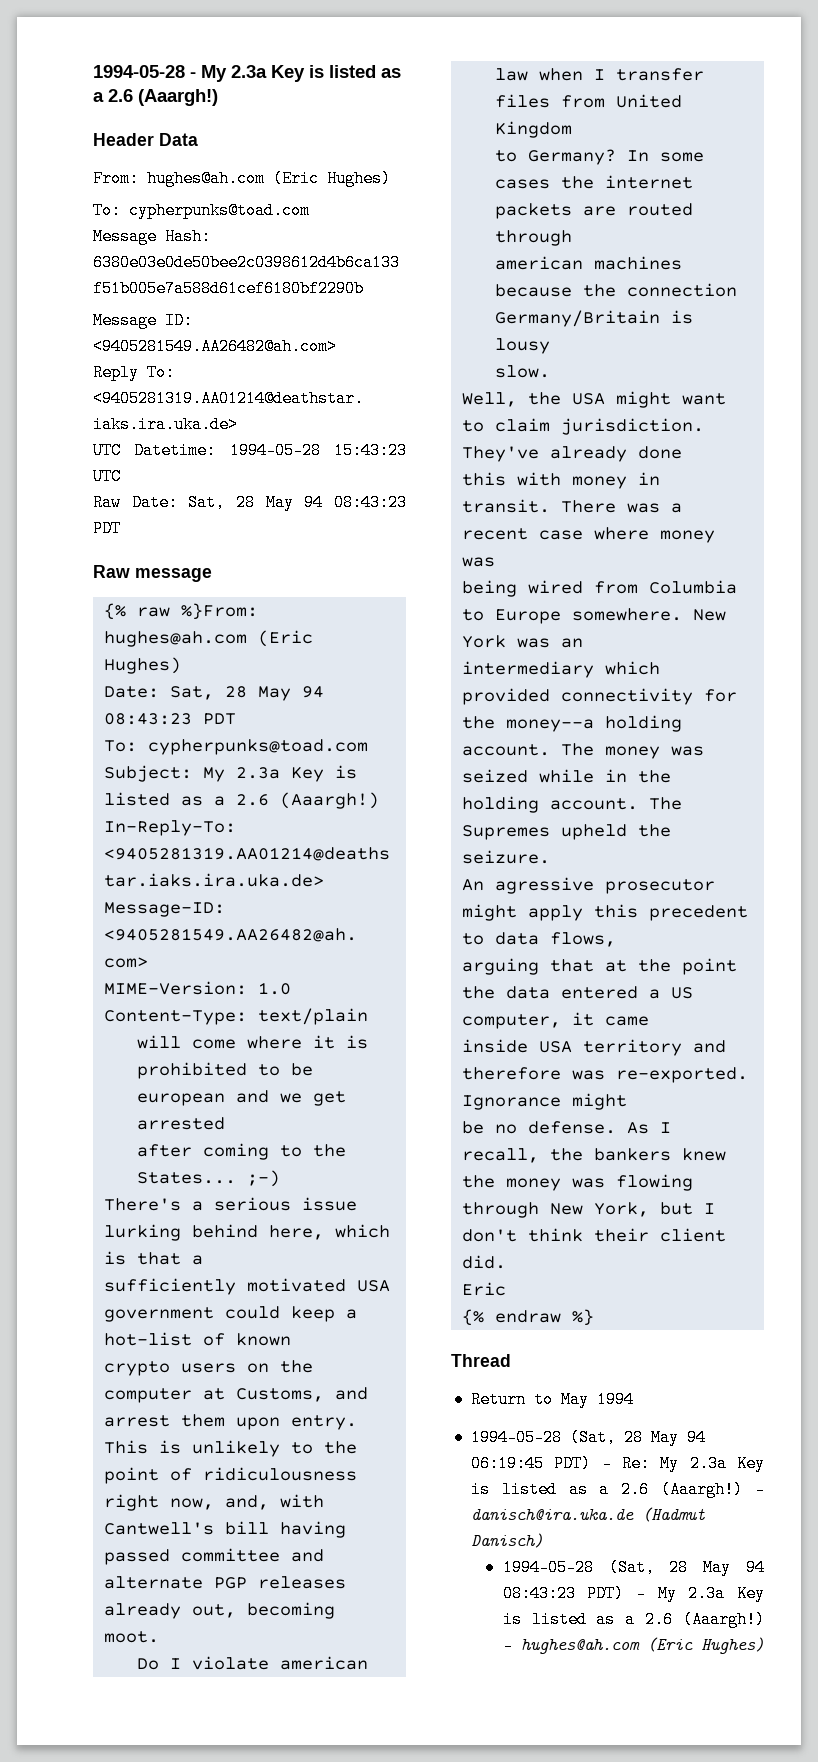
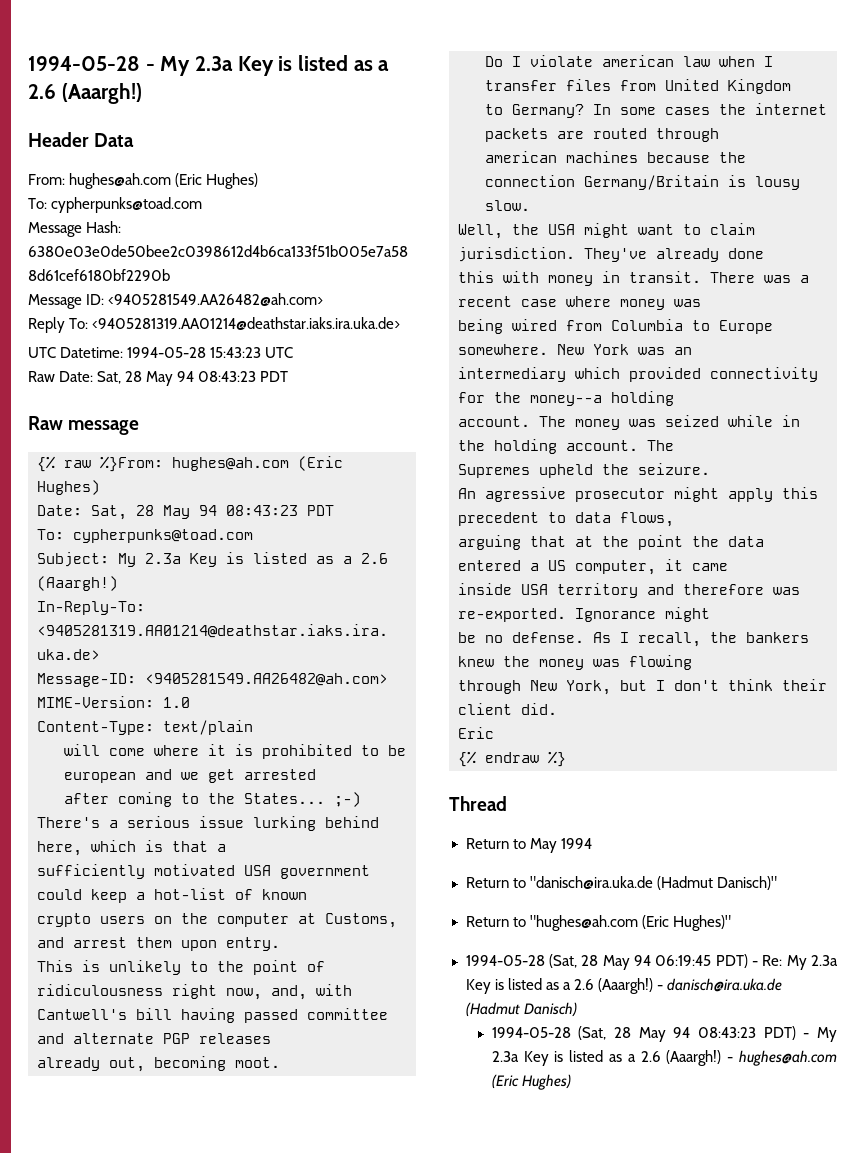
+ Return to "danisch@ira.uka.de (Hadmut Danisch)"
+ Return to "hughes@ah.com (Eric Hughes)"

